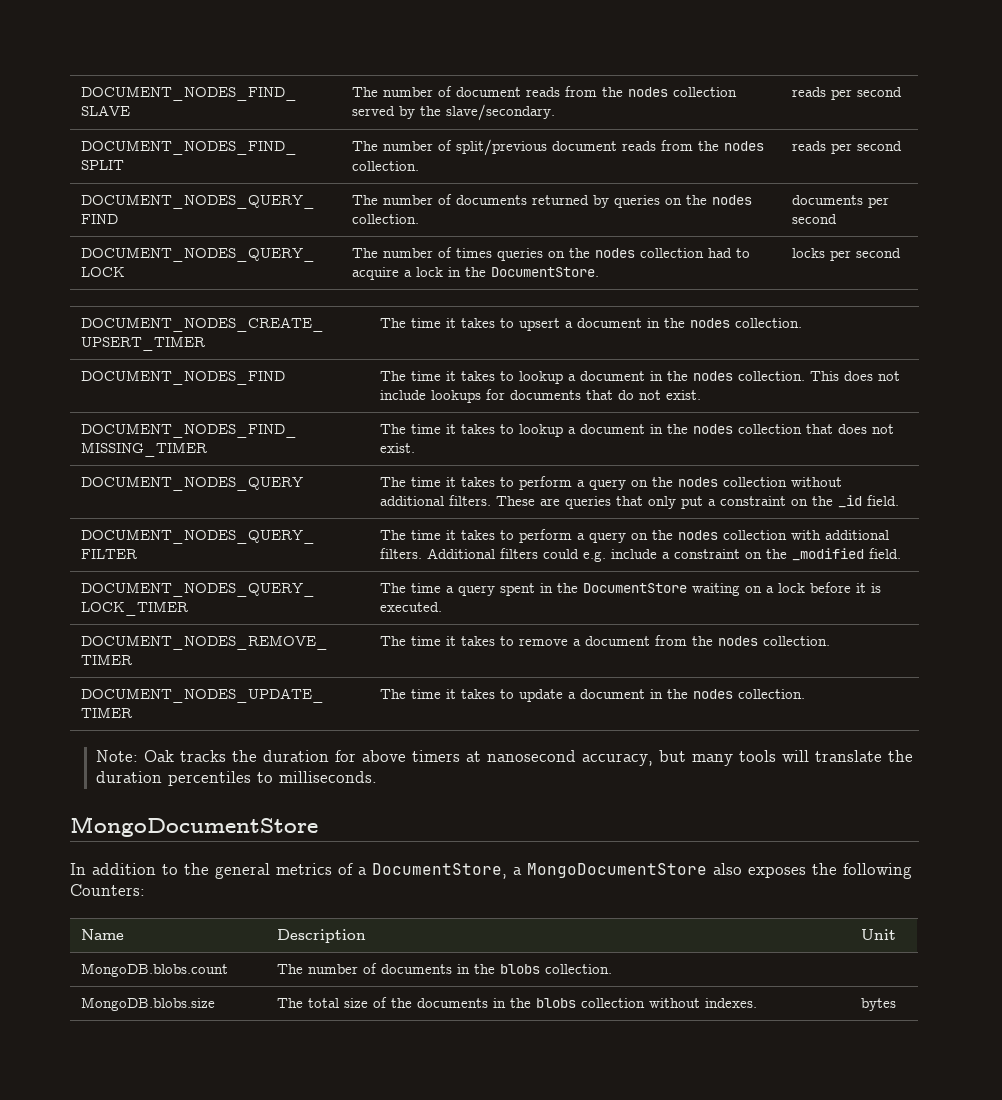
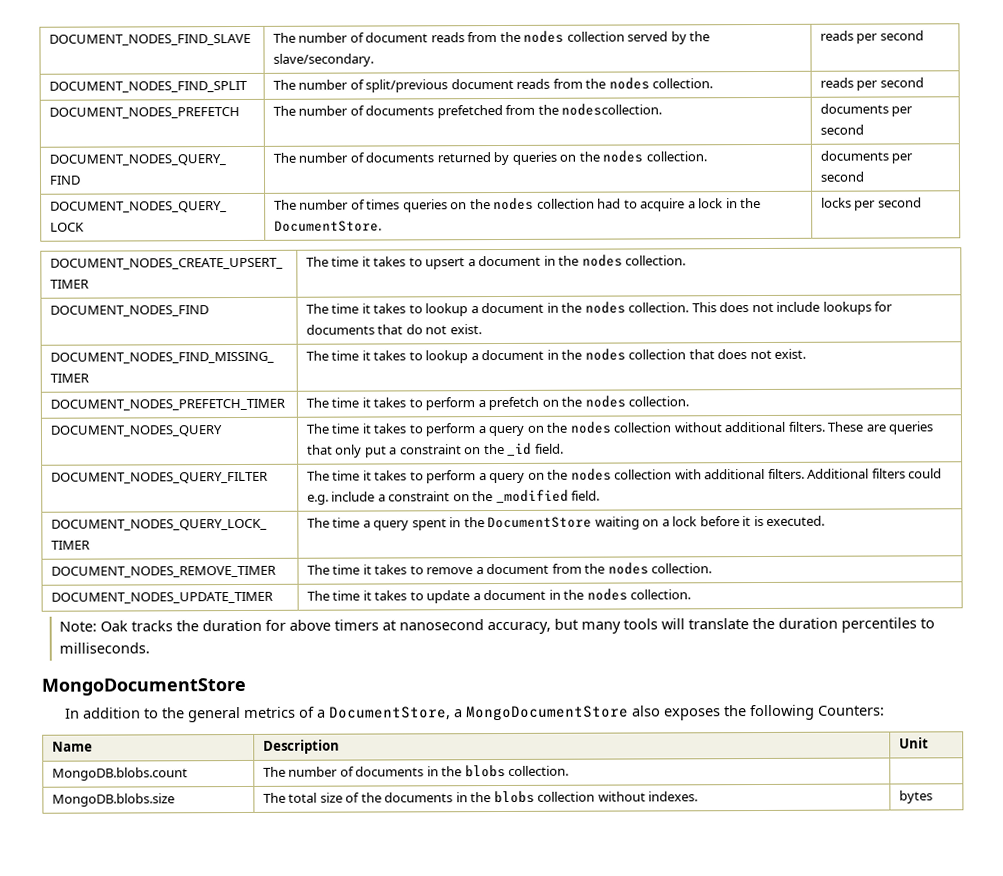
+ DOCUMENT_NODES_PREFETCH | The number of documents prefetched from the nodescollection. | documents per second
+ DOCUMENT_NODES_PREFETCH_TIMER | The time it takes to perform a prefetch on the nodes collection.

